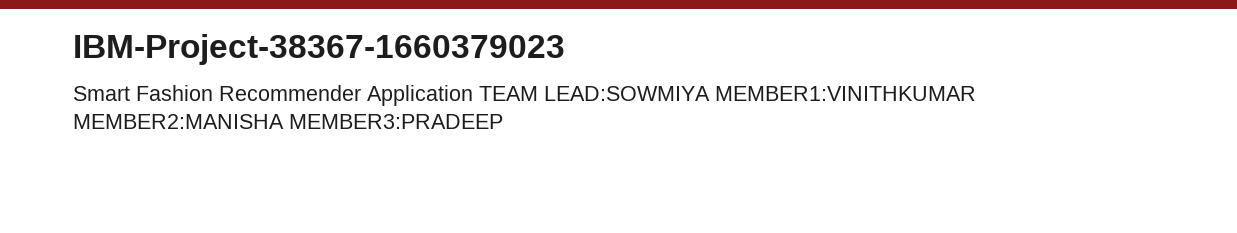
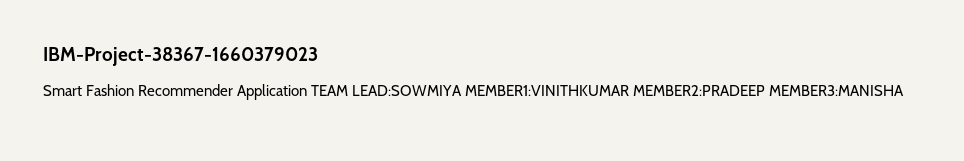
- Smart Fashion Recommender Application TEAM LEAD:SOWMIYA MEMBER1:VINITHKUMAR MEMBER2:MANISHA MEMBER3:PRADEEP
+ Smart Fashion Recommender Application TEAM LEAD:SOWMIYA MEMBER1:VINITHKUMAR MEMBER2:PRADEEP MEMBER3:MANISHA

